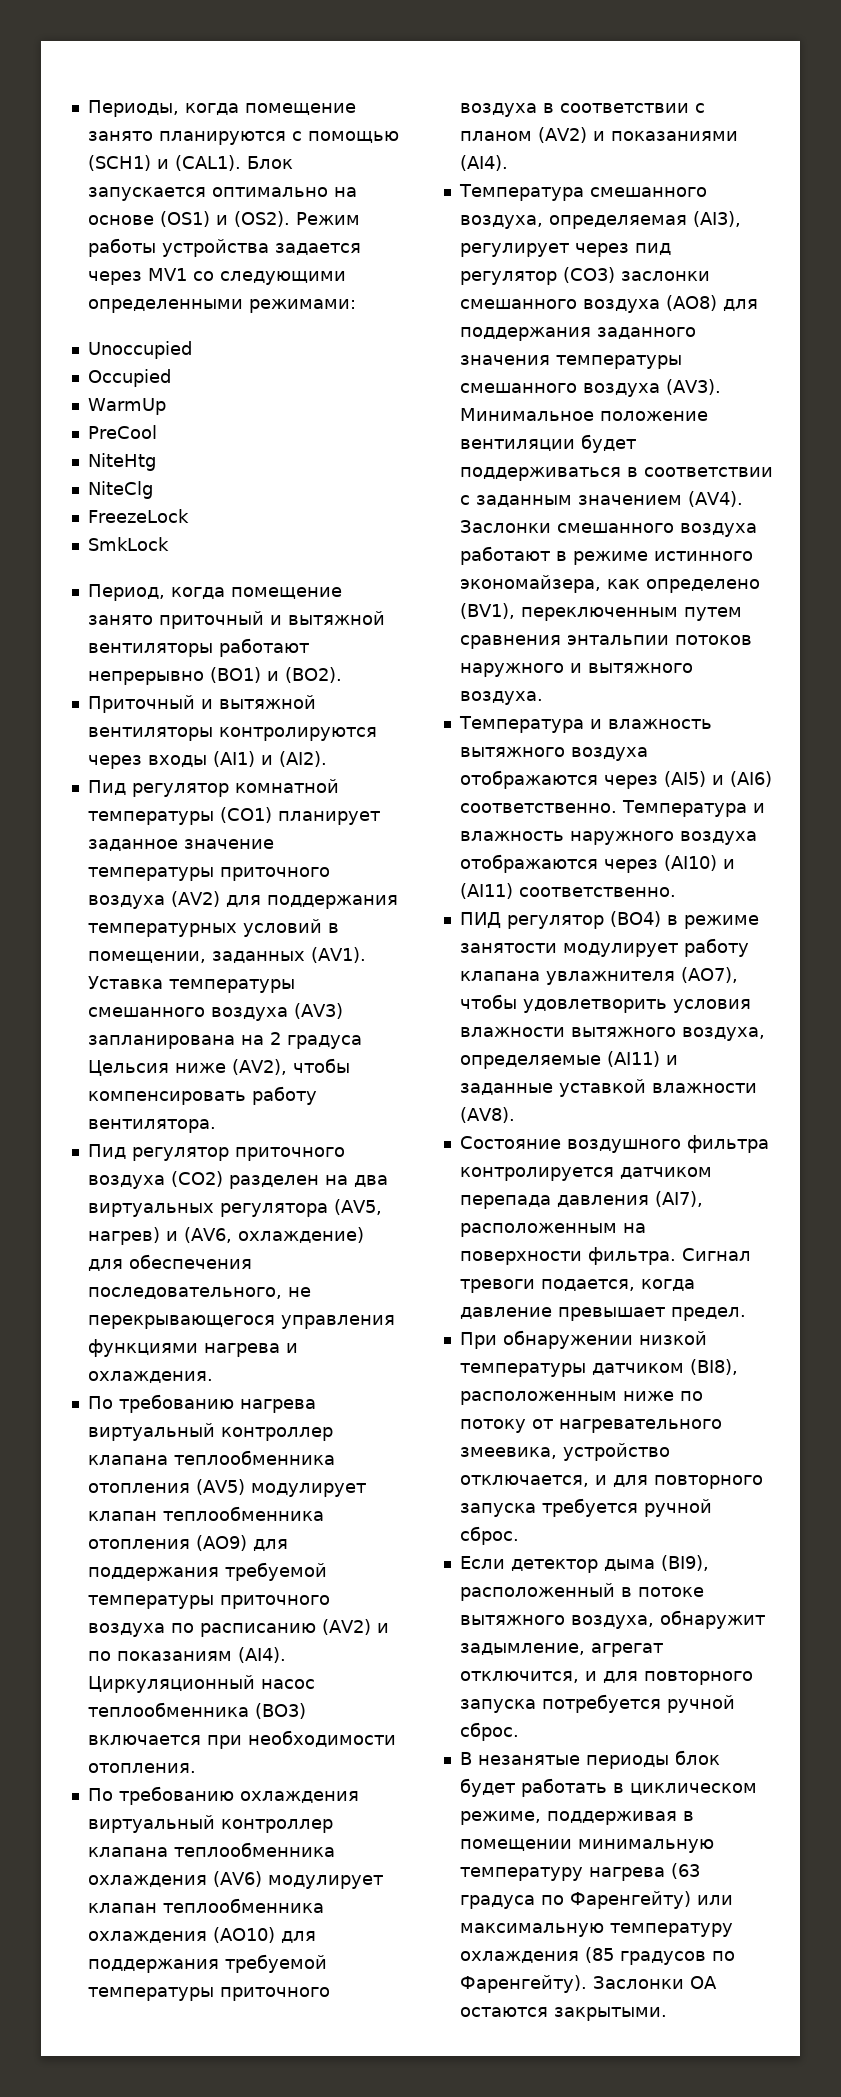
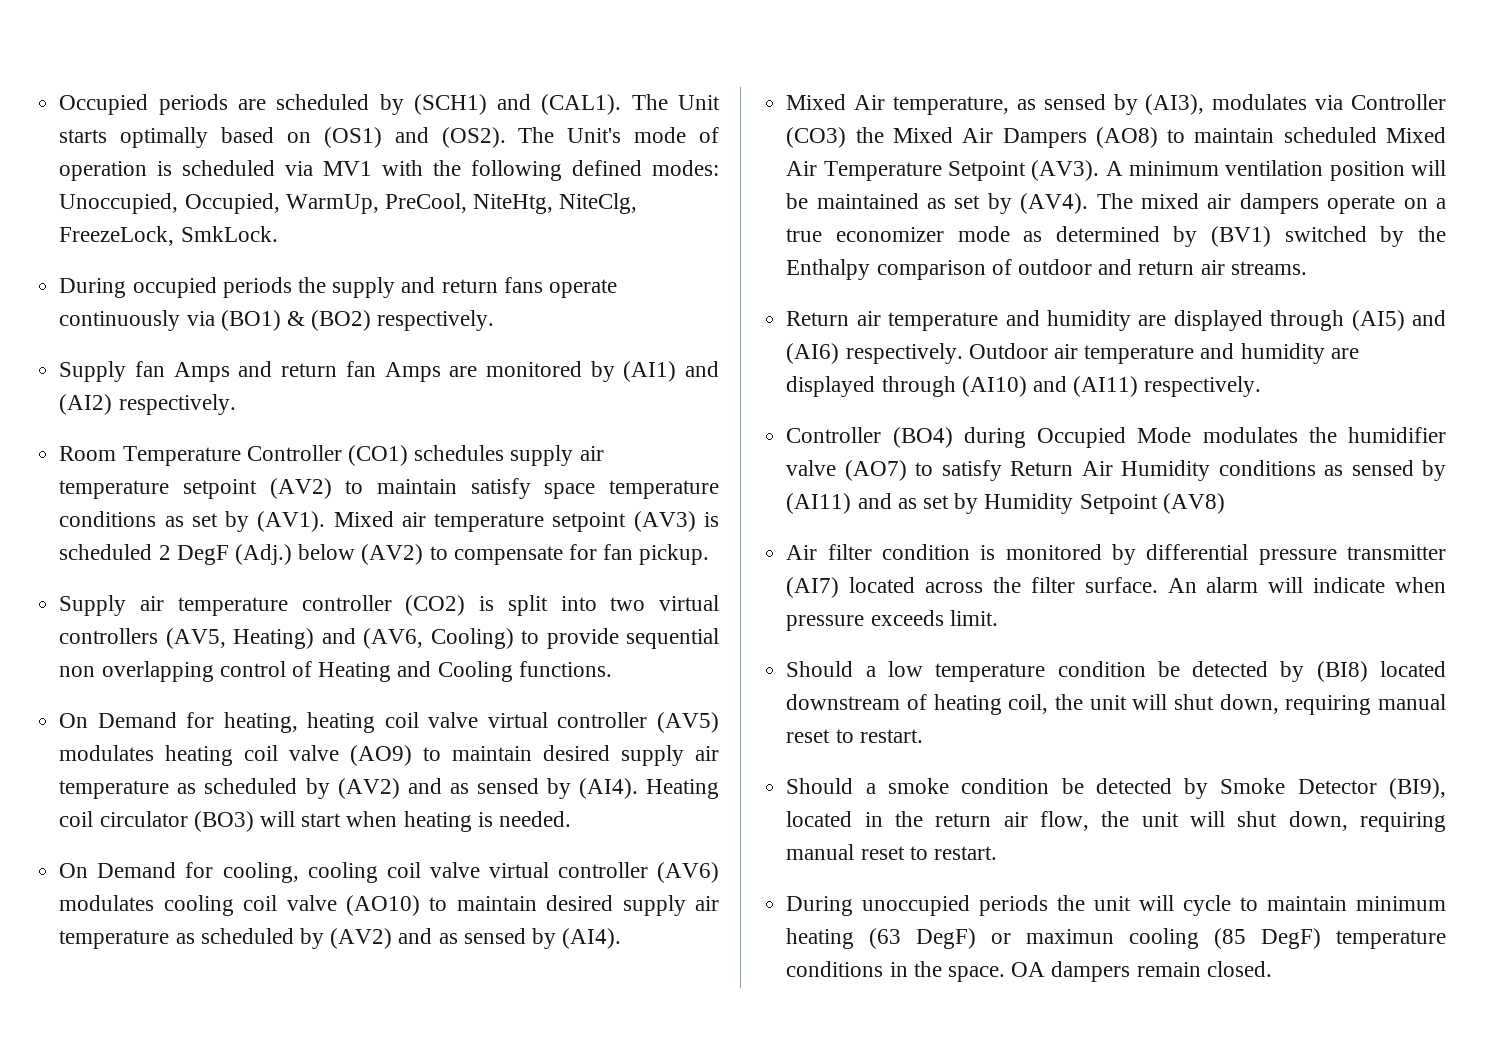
- Периоды, когда помещение занято планируются с помощью (SCH1) и (CAL1). Блок запускается оптимально на основе (OS1) и (OS2). Режим работы устройства задается через MV1 со следующими определенными режимами:
- Unoccupied
- Occupied
- WarmUp
- PreCool
- NiteHtg
- NiteClg
- FreezeLock
- SmkLock
- Период, когда помещение занято приточный и вытяжной вентиляторы работают непрерывно (BO1) и (BO2).
- Приточный и вытяжной вентиляторы контролируются через входы (AI1) и (AI2).
- Пид регулятор комнатной температуры (CO1) планирует заданное значение температуры приточного воздуха (AV2) для поддержания температурных условий в помещении, заданных (AV1). Уставка температуры смешанного воздуха (AV3) запланирована на 2 градуса Цельсия ниже (AV2), чтобы компенсировать работу вентилятора.
- Пид регулятор приточного воздуха (CO2) разделен на два виртуальных регулятора (AV5, нагрев) и (AV6, охлаждение) для обеспечения последовательного, не перекрывающегося управления функциями нагрева и охлаждения.
- По требованию нагрева виртуальный контроллер клапана теплообменника отопления (AV5) модулирует клапан теплообменника отопления (AO9) для поддержания требуемой температуры приточного воздуха по расписанию (AV2) и по показаниям (AI4). Циркуляционный насос теплообменника (BO3) включается при необходимости отопления.
- По требованию охлаждения виртуальный контроллер клапана теплообменника охлаждения (AV6) модулирует клапан теплообменника охлаждения (AO10) для поддержания требуемой температуры приточного воздуха в соответствии с планом (AV2) и показаниями (AI4).
- Температура смешанного воздуха, определяемая (AI3), регулирует через пид регулятор (CO3) заслонки смешанного воздуха (AO8) для поддержания заданного значения температуры смешанного воздуха (AV3). Минимальное положение вентиляции будет поддерживаться в соответствии с заданным значением (AV4). Заслонки смешанного воздуха работают в режиме истинного экономайзера, как определено (BV1), переключенным путем сравнения энтальпии потоков наружного и вытяжного воздуха.
- Температура и влажность вытяжного воздуха отображаются через (AI5) и (AI6) соответственно. Температура и влажность наружного воздуха отображаются через (AI10) и (AI11) соответственно.
- ПИД регулятор (BO4) в режиме занятости модулирует работу клапана увлажнителя (AO7), чтобы удовлетворить условия влажности вытяжного воздуха, определяемые (AI11) и заданные уставкой влажности (AV8).
- Состояние воздушного фильтра контролируется датчиком перепада давления (AI7), расположенным на поверхности фильтра. Сигнал тревоги подается, когда давление превышает предел.
- При обнаружении низкой температуры датчиком (BI8), расположенным ниже по потоку от нагревательного змеевика, устройство отключается, и для повторного запуска требуется ручной сброс.
- Если детектор дыма (BI9), расположенный в потоке вытяжного воздуха, обнаружит задымление, агрегат отключится, и для повторного запуска потребуется ручной сброс.
- В незанятые периоды блок будет работать в циклическом режиме, поддерживая в помещении минимальную температуру нагрева (63 градуса по Фаренгейту) или максимальную температуру охлаждения (85 градусов по Фаренгейту). Заслонки OA остаются закрытыми.
+ Occupied periods are scheduled by (SCH1) and (CAL1). The Unit starts optimally based on (OS1) and (OS2). The Unit's mode of operation is scheduled via MV1 with the following defined modes: Unoccupied, Occupied, WarmUp, PreCool, NiteHtg, NiteClg, FreezeLock, SmkLock.
+ During occupied periods the supply and return fans operate continuously via (BO1) & (BO2) respectively.
+ Supply fan Amps and return fan Amps are monitored by (AI1) and (AI2) respectively.
+ Room Temperature Controller (CO1) schedules supply air temperature setpoint (AV2) to maintain satisfy space temperature conditions as set by (AV1). Mixed air temperature setpoint (AV3) is scheduled 2 DegF (Adj.) below (AV2) to compensate for fan pickup.
+ Supply air temperature controller (CO2) is split into two virtual controllers (AV5, Heating) and (AV6, Cooling) to provide sequential non overlapping control of Heating and Cooling functions.
+ On Demand for heating, heating coil valve virtual controller (AV5) modulates heating coil valve (AO9) to maintain desired supply air temperature as scheduled by (AV2) and as sensed by (AI4). Heating coil circulator (BO3) will start when heating is needed.
+ On Demand for cooling, cooling coil valve virtual controller (AV6) modulates cooling coil valve (AO10) to maintain desired supply air temperature as scheduled by (AV2) and as sensed by (AI4).
+ Mixed Air temperature, as sensed by (AI3), modulates via Controller (CO3) the Mixed Air Dampers (AO8) to maintain scheduled Mixed Air Temperature Setpoint (AV3). A minimum ventilation position will be maintained as set by (AV4). The mixed air dampers operate on a true economizer mode as determined by (BV1) switched by the Enthalpy comparison of outdoor and return air streams.
+ Return air temperature and humidity are displayed through (AI5) and (AI6) respectively. Outdoor air temperature and humidity are displayed through (AI10) and (AI11) respectively.
+ Controller (BO4) during Occupied Mode modulates the humidifier valve (AO7) to satisfy Return Air Humidity conditions as sensed by (AI11) and as set by Humidity Setpoint (AV8)
+ Air filter condition is monitored by differential pressure transmitter (AI7) located across the filter surface. An alarm will indicate when pressure exceeds limit.
+ Should a low temperature condition be detected by (BI8) located downstream of heating coil, the unit will shut down, requiring manual reset to restart.
+ Should a smoke condition be detected by Smoke Detector (BI9), located in the return air flow, the unit will shut down, requiring manual reset to restart.
+ During unoccupied periods the unit will cycle to maintain minimum heating (63 DegF) or maximun cooling (85 DegF) temperature conditions in the space. OA dampers remain closed.

